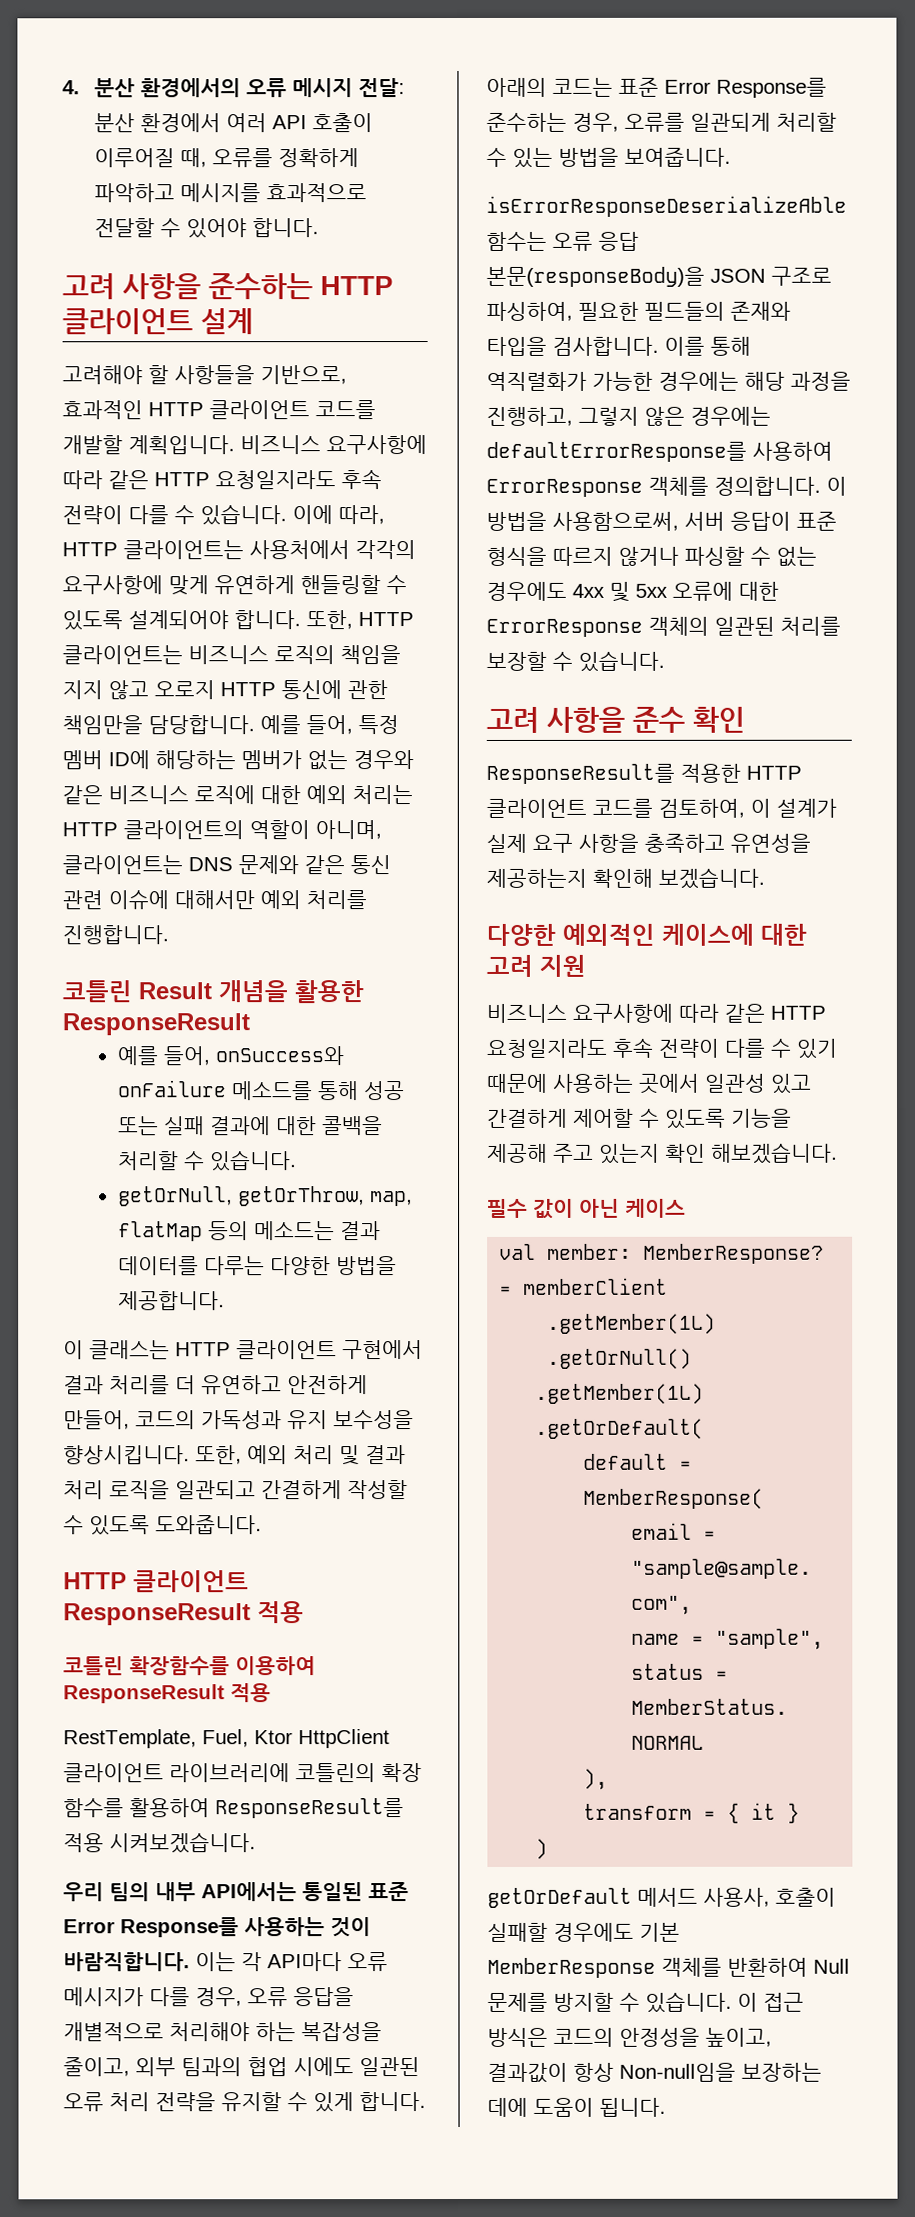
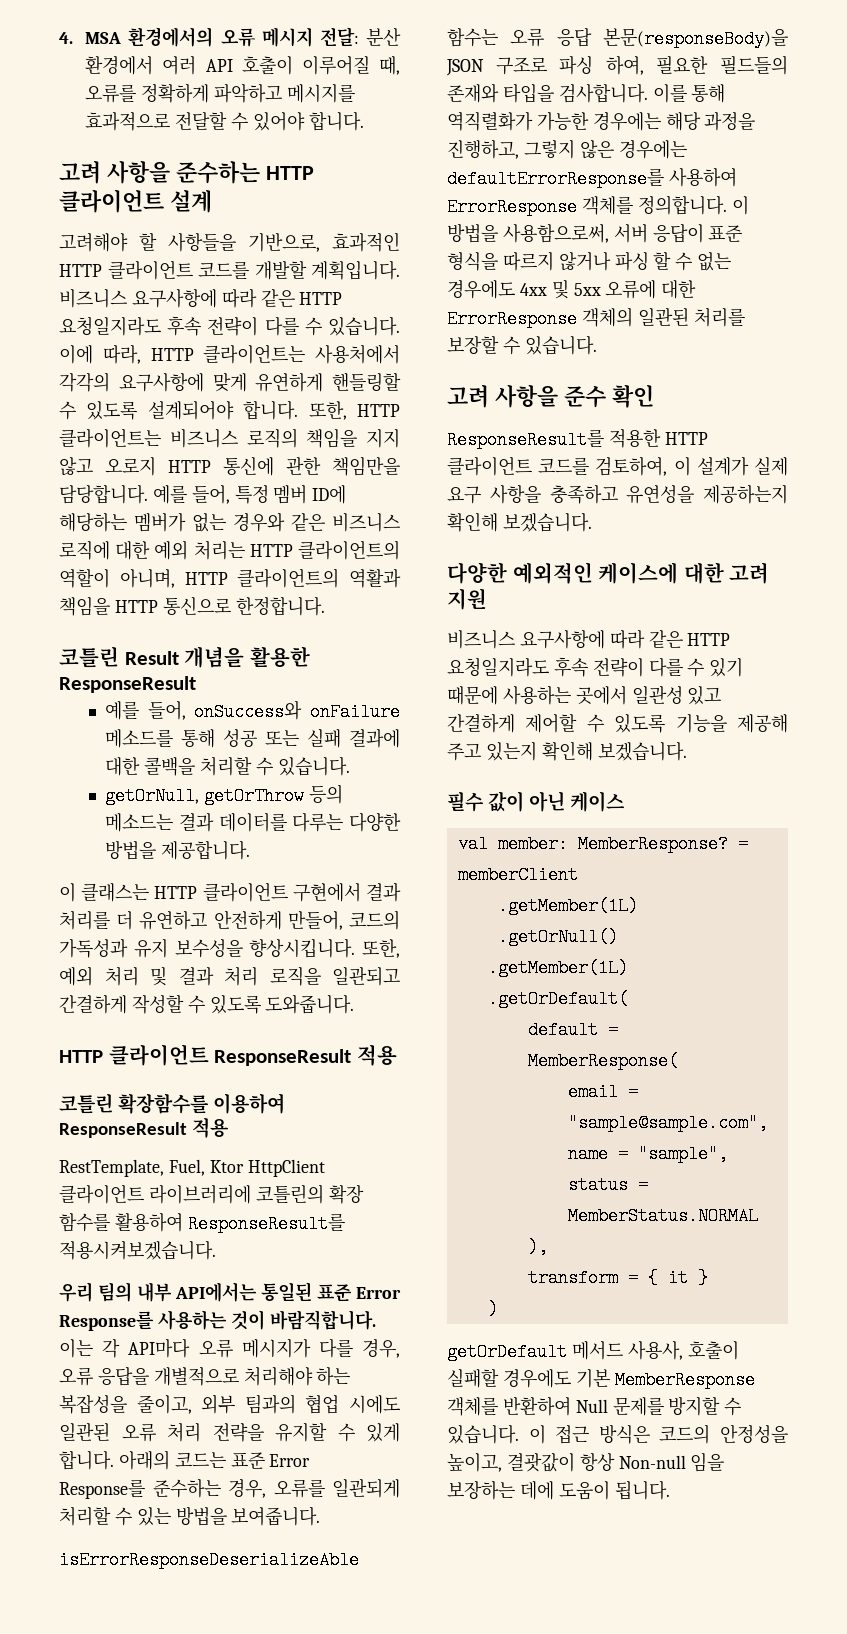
- 4. 분산 환경에서의 오류 메시지 전달: 분산 환경에서 여러 API 호출이 이루어질 때, 오류를 정확하게 파악하고 메시지를 효과적으로 전달할 수 있어야 합니다.
+ 4. MSA 환경에서의 오류 메시지 전달: 분산 환경에서 여러 API 호출이 이루어질 때, 오류를 정확하게 파악하고 메시지를 효과적으로 전달할 수 있어야 합니다.
- 예를 들어, 특정 멤버 ID에 해당하는 멤버가 없는 경우와 같은 비즈니스 로직에 대한 예외 처리는 HTTP 클라이언트의 역할이 아니며, 클라이언트는 DNS 문제와 같은 통신 관련 이슈에 대해서만 예외 처리를 진행합니다.
+ 예를 들어, 특정 멤버 ID에 해당하는 멤버가 없는 경우와 같은 비즈니스 로직에 대한 예외 처리는 HTTP 클라이언트의 역할이 아니며, HTTP 클라이언트의 역활과 책임을 HTTP 통신으로 한정합니다.
- getOrNull, getOrThrow, map, flatMap 등의 메소드는 결과 데이터를 다루는 다양한 방법을 제공합니다.
+ getOrNull, getOrThrow 등의 메소드는 결과 데이터를 다루는 다양한 방법을 제공합니다.
- RestTemplate, Fuel, Ktor HttpClient 클라이언트 라이브러리에 코틀린의 확장 함수를 활용하여 ResponseResult를 적용 시켜보겠습니다.
+ RestTemplate, Fuel, Ktor HttpClient 클라이언트 라이브러리에 코틀린의 확장 함수를 활용하여 ResponseResult를 적용시켜보겠습니다.
- isErrorResponseDeserializeAble 함수는 오류 응답 본문(responseBody)을 JSON 구조로 파싱하여, 필요한 필드들의 존재와 타입을 검사합니다.
+ isErrorResponseDeserializeAble 함수는 오류 응답 본문(responseBody)을 JSON 구조로 파싱 하여, 필요한 필드들의 존재와 타입을 검사합니다.
- 이 방법을 사용함으로써, 서버 응답이 표준 형식을 따르지 않거나 파싱할 수 없는 경우에도 4xx 및 5xx 오류에 대한 ErrorResponse 객체의 일관된 처리를 보장할 수 있습니다.
+ 이 방법을 사용함으로써, 서버 응답이 표준 형식을 따르지 않거나 파싱 할 수 없는 경우에도 4xx 및 5xx 오류에 대한 ErrorResponse 객체의 일관된 처리를 보장할 수 있습니다.
- 비즈니스 요구사항에 따라 같은 HTTP 요청일지라도 후속 전략이 다를 수 있기 때문에 사용하는 곳에서 일관성 있고 간결하게 제어할 수 있도록 기능을 제공해 주고 있는지 확인 해보겠습니다.
+ 비즈니스 요구사항에 따라 같은 HTTP 요청일지라도 후속 전략이 다를 수 있기 때문에 사용하는 곳에서 일관성 있고 간결하게 제어할 수 있도록 기능을 제공해 주고 있는지 확인해 보겠습니다.
- 이 접근 방식은 코드의 안정성을 높이고, 결과값이 항상 Non-null임을 보장하는 데에 도움이 됩니다.
+ 이 접근 방식은 코드의 안정성을 높이고, 결괏값이 항상 Non-null 임을 보장하는 데에 도움이 됩니다.

